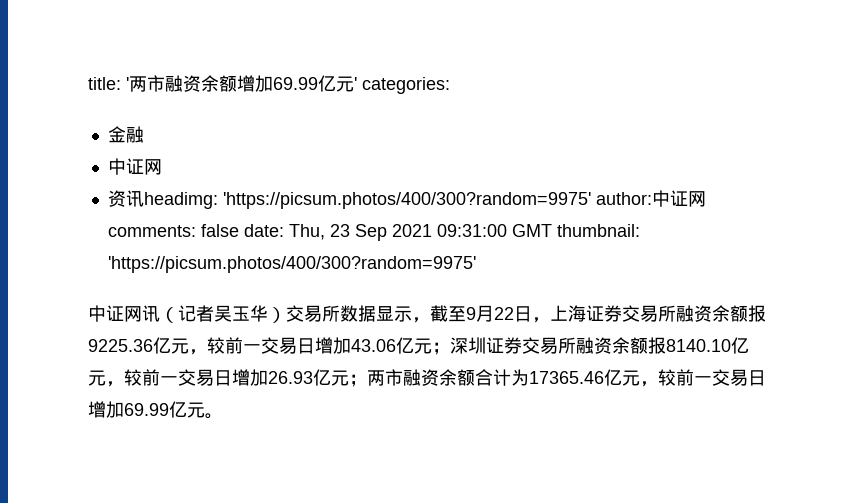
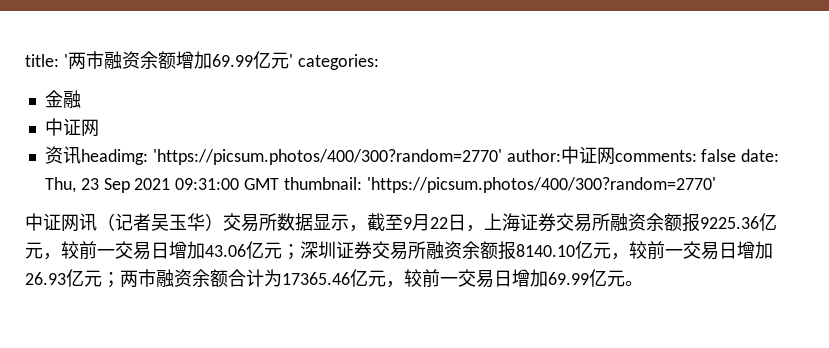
- 资讯headimg: 'https://picsum.photos/400/300?random=9975' author:中证网comments: false date: Thu, 23 Sep 2021 09:31:00 GMT thumbnail: 'https://picsum.photos/400/300?random=9975'
+ 资讯headimg: 'https://picsum.photos/400/300?random=2770' author:中证网comments: false date: Thu, 23 Sep 2021 09:31:00 GMT thumbnail: 'https://picsum.photos/400/300?random=2770'

